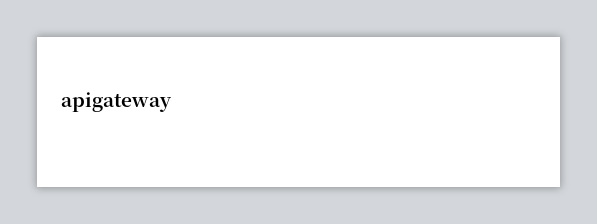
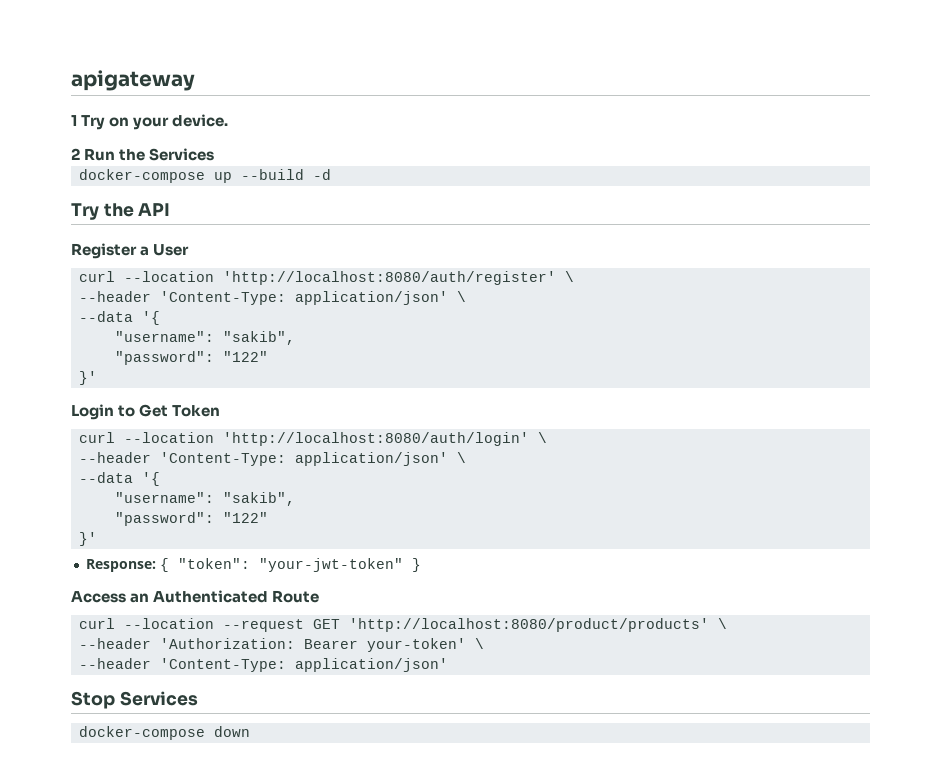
+ 1 Try on your device.
+ 2 Run the Services
+ docker-compose up --build -d
+ Try the API
+ Register a User
+ curl --location 'http://localhost:8080/auth/register' \
+ --header 'Content-Type: application/json' \
+ --data '{
+ "username": "sakib",
+ "password": "122"
+ }'
+ Login to Get Token
+ curl --location 'http://localhost:8080/auth/login' \
+ --header 'Content-Type: application/json' \
+ --data '{
+ "username": "sakib",
+ "password": "122"
+ }'
+ Response: { "token": "your-jwt-token" }
+ Access an Authenticated Route
+ curl --location --request GET 'http://localhost:8080/product/products' \
+ --header 'Authorization: Bearer your-token' \
+ --header 'Content-Type: application/json'
+ Stop Services
+ docker-compose down

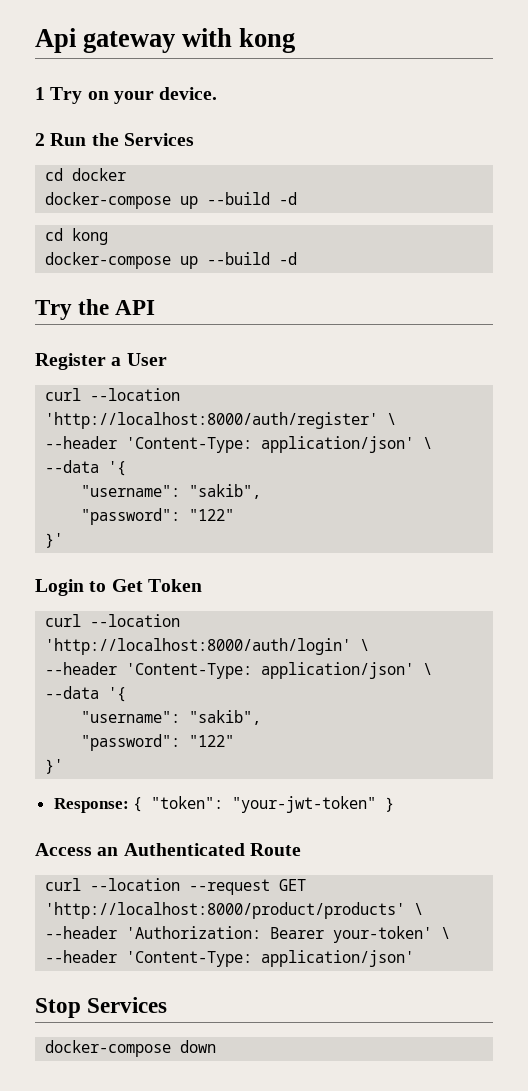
- apigateway
+ Api gateway with kong
+ cd docker
+ docker-compose up --build -d
+ cd kong
- curl --location 'http://localhost:8080/auth/register' \
+ curl --location 'http://localhost:8000/auth/register' \
- curl --location 'http://localhost:8080/auth/login' \
+ curl --location 'http://localhost:8000/auth/login' \
- curl --location --request GET 'http://localhost:8080/product/products' \
+ curl --location --request GET 'http://localhost:8000/product/products' \

